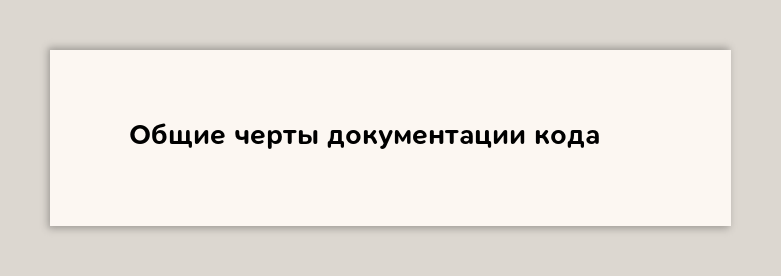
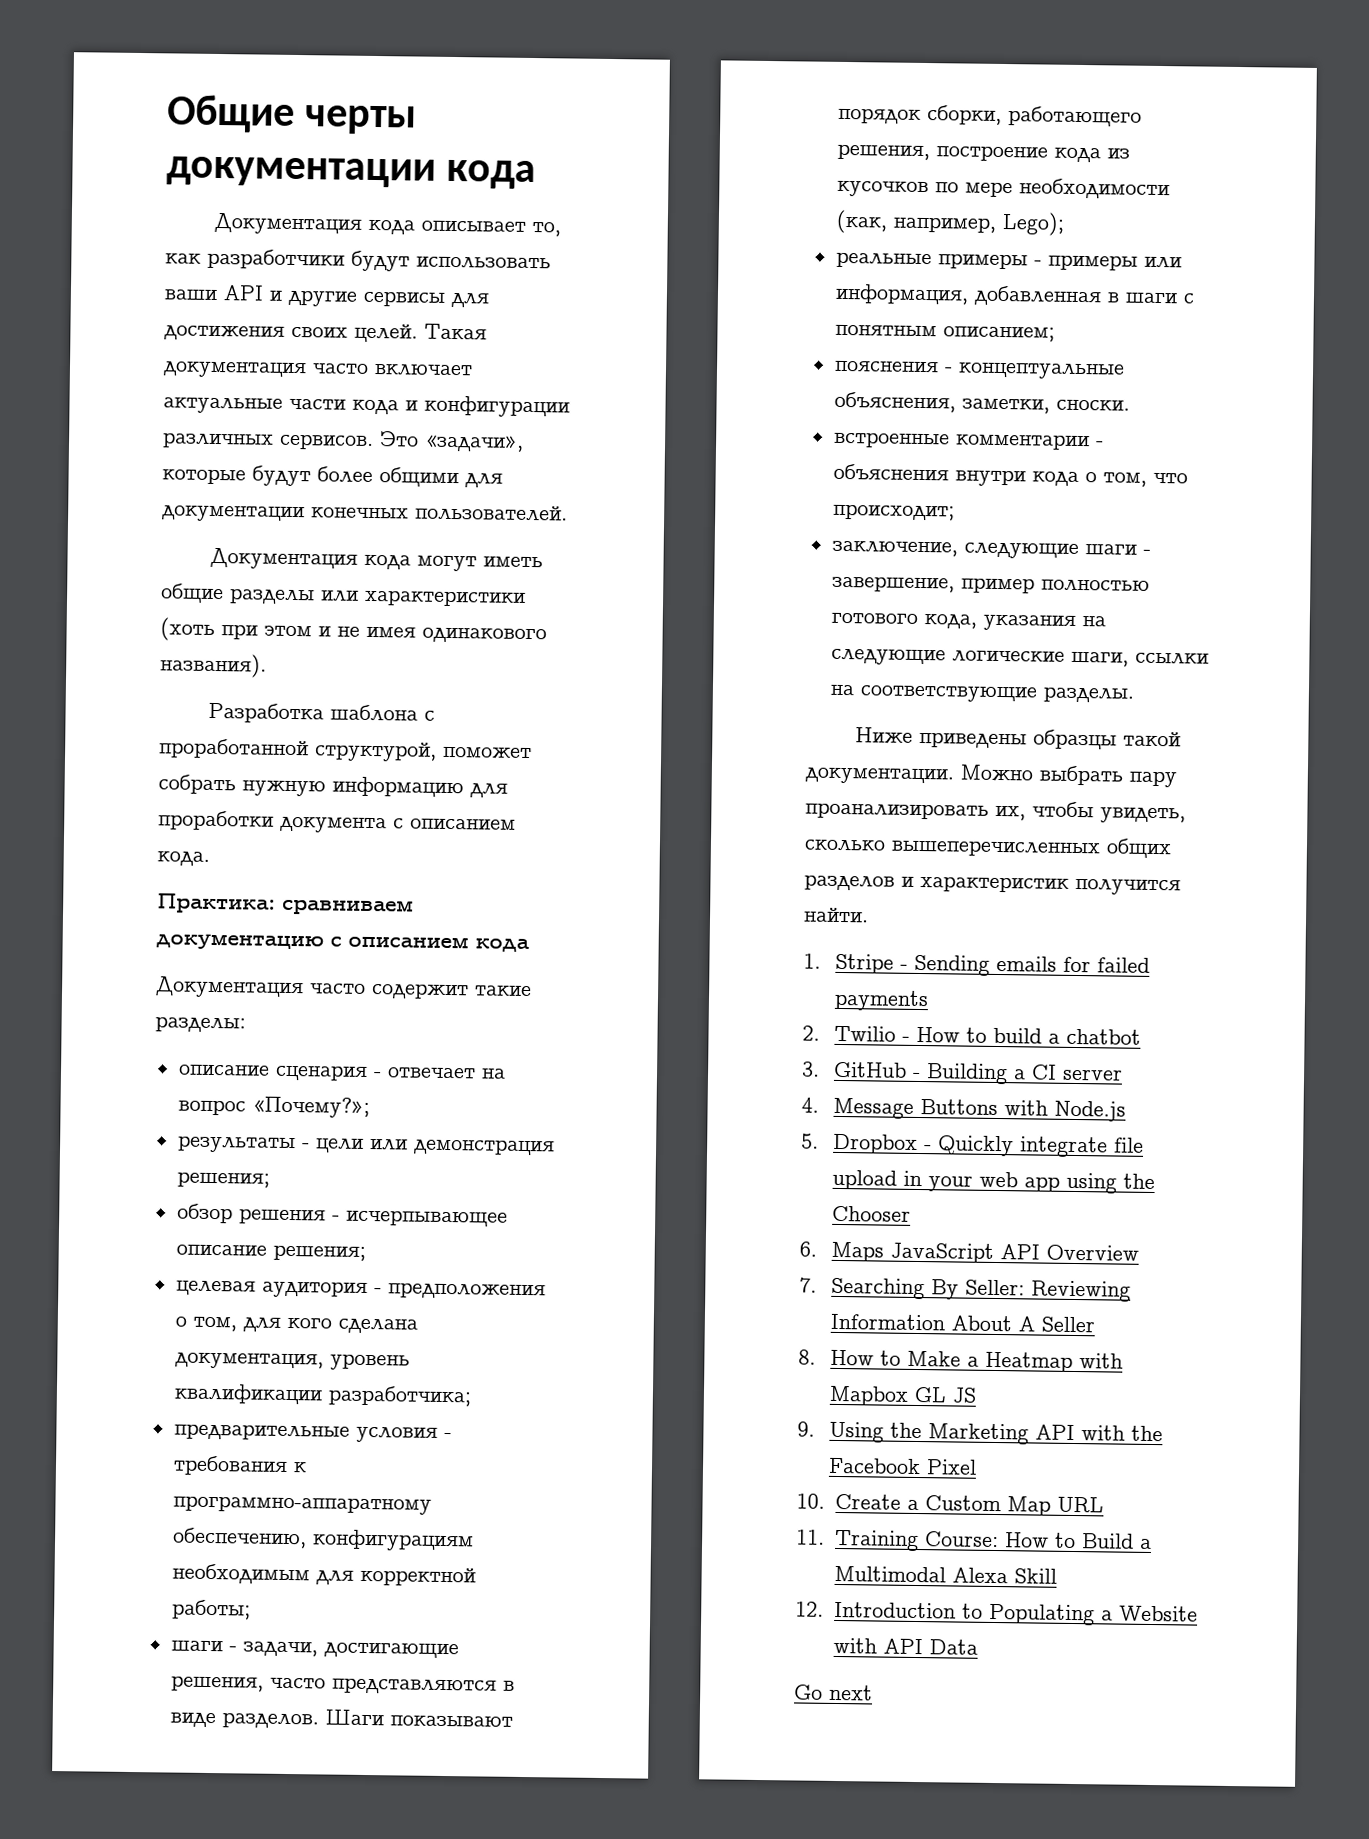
+ Документация кода описывает то, как разработчики будут использовать ваши API и другие сервисы для достижения своих целей. Такая документация часто включает актуальные части кода и конфигурации различных сервисов. Это «задачи», которые будут более общими для документации конечных пользователей.
+ Документация кода могут иметь общие разделы или характеристики (хоть при этом и не имея одинакового названия).
+ Разработка шаблона с проработанной структурой, поможет собрать нужную информацию для проработки документа с описанием кода.
+ Практика: сравниваем документацию с описанием кода
+ Документация часто содержит такие разделы:
+ описание сценария - отвечает на вопрос «Почему?»;
+ результаты - цели или демонстрация решения;
+ обзор решения - исчерпывающее описание решения;
+ целевая аудитория - предположения о том, для кого сделана документация, уровень квалификации разработчика;
+ предварительные условия - требования к программно-аппаратному обеспечению, конфигурациям необходимым для корректной работы;
+ шаги - задачи, достигающие решения, часто представляются в виде разделов. Шаги показывают порядок сборки, работающего решения, построение кода из кусочков по мере необходимости (как, например, Lego);
+ реальные примеры - примеры или информация, добавленная в шаги с понятным описанием;
+ пояснения - концептуальные объяснения, заметки, сноски.
+ встроенные комментарии - объяснения внутри кода о том, что происходит;
+ заключение, следующие шаги - завершение, пример полностью готового кода, указания на следующие логические шаги, ссылки на соответствующие разделы.
+ Ниже приведены образцы такой документации. Можно выбрать пару проанализировать их, чтобы увидеть, сколько вышеперечисленных общих разделов и характеристик получится найти.
+ 1. Stripe - Sending emails for failed payments
+ 2. Twilio - How to build a chatbot
+ 3. GitHub - Building a CI server
+ 4. Message Buttons with Node.js
+ 5. Dropbox - Quickly integrate file upload in your web app using the Chooser
+ 6. Maps JavaScript API Overview
+ 7. Searching By Seller: Reviewing Information About A Seller
+ 8. How to Make a Heatmap with Mapbox GL JS
+ 9. Using the Marketing API with the Facebook Pixel
+ 10. Create a Custom Map URL
+ 11. Training Course: How to Build a Multimodal Alexa Skill
+ 12. Introduction to Populating a Website with API Data
+ Go next

